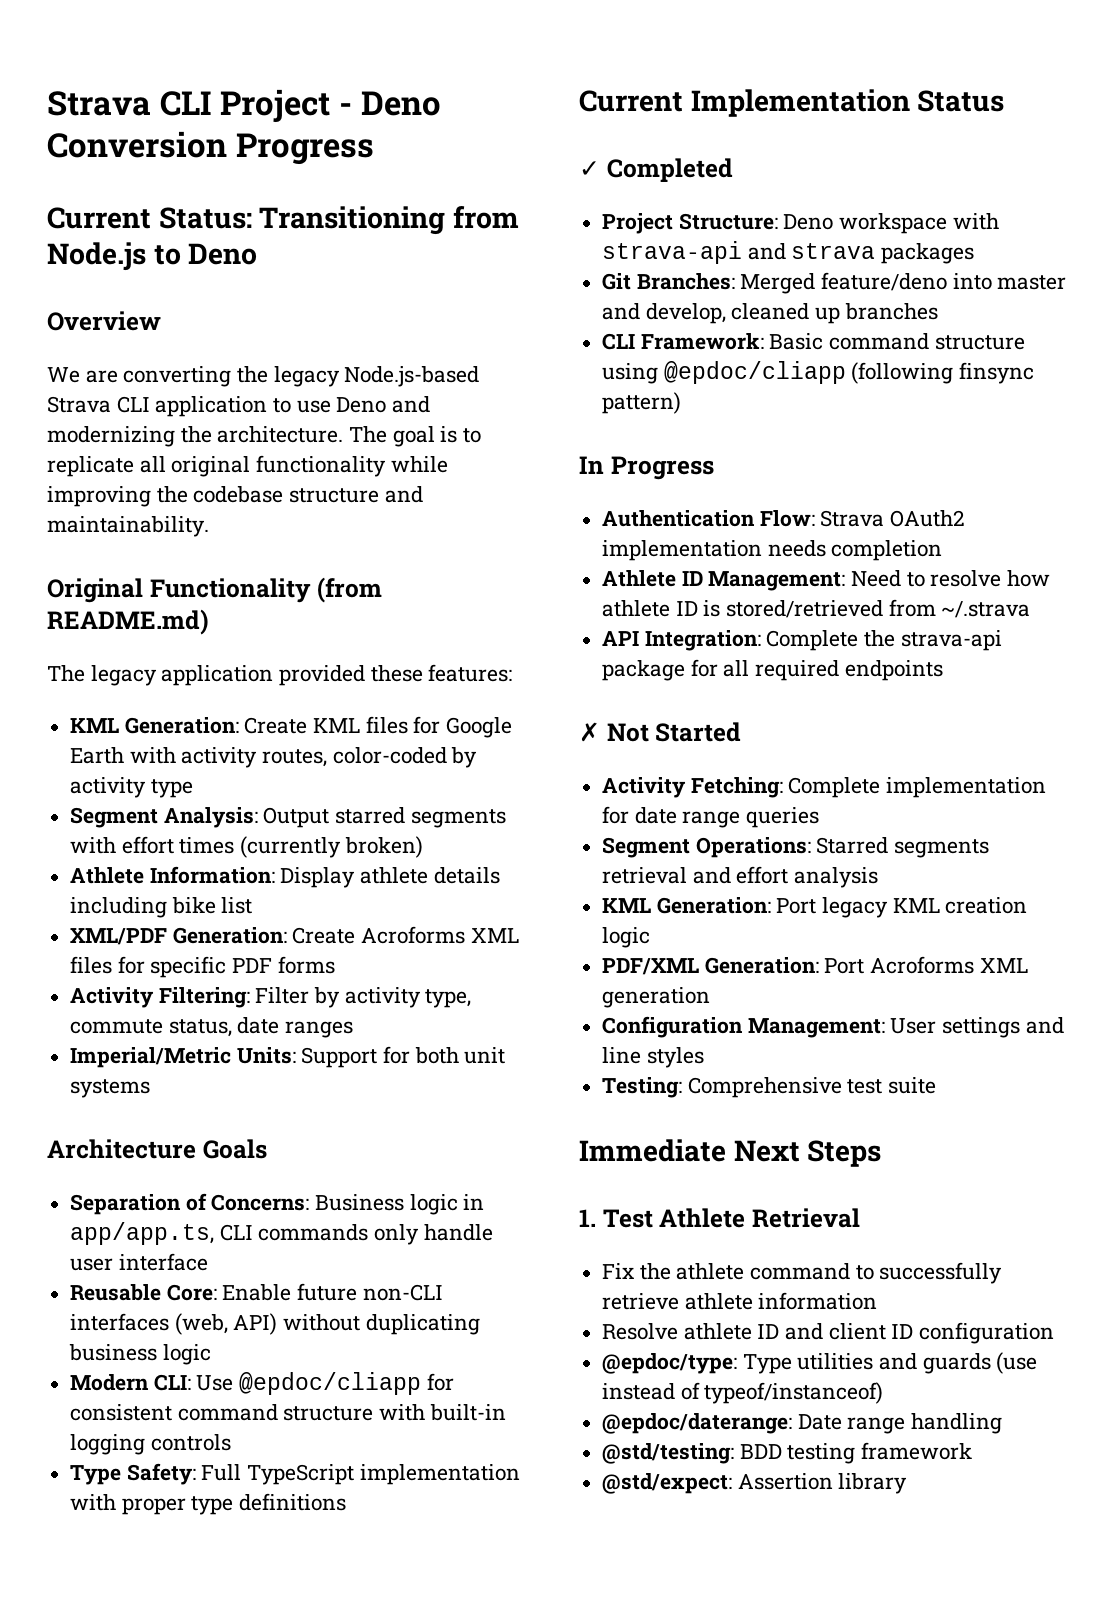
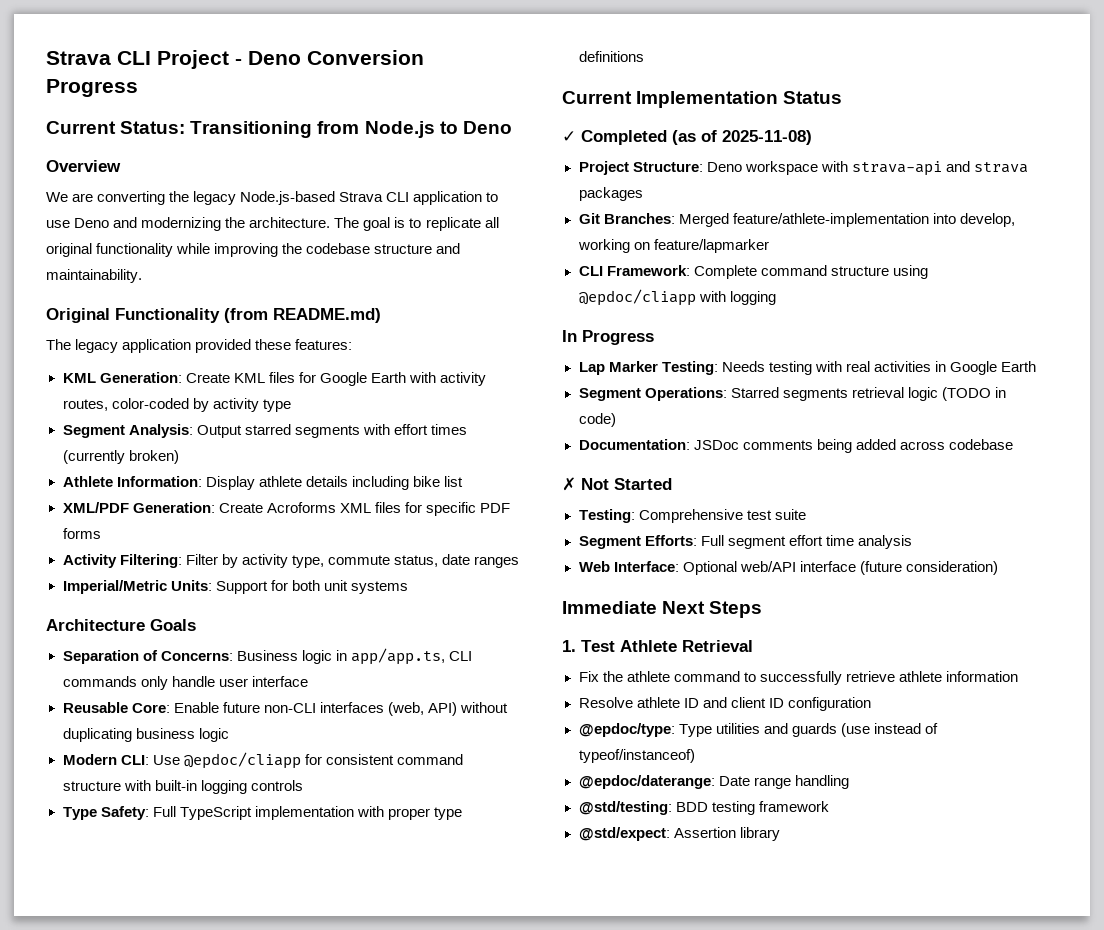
- ✓ Completed
+ ✓ Completed (as of 2025-11-08)
- Git Branches: Merged feature/deno into master and develop, cleaned up branches
+ Git Branches: Merged feature/athlete-implementation into develop, working on feature/lapmarker
- CLI Framework: Basic command structure using @epdoc/cliapp (following finsync pattern)
+ CLI Framework: Complete command structure using @epdoc/cliapp with logging
- Authentication Flow: Strava OAuth2 implementation needs completion
- Athlete ID Management: Need to resolve how athlete ID is stored/retrieved from ~/.strava
- API Integration: Complete the strava-api package for all required endpoints
- ✗ Not Started
- Activity Fetching: Complete implementation for date range queries
+ Lap Marker Testing: Needs testing with real activities in Google Earth
- Segment Operations: Starred segments retrieval and effort analysis
- KML Generation: Port legacy KML creation logic
- PDF/XML Generation: Port Acroforms XML generation
- Configuration Management: User settings and line styles
+ Segment Operations: Starred segments retrieval logic (TODO in code)
+ Documentation: JSDoc comments being added across codebase
+ ✗ Not Started
  Testing: Comprehensive test suite
+ Segment Efforts: Full segment effort time analysis
+ Web Interface: Optional web/API interface (future consideration)

